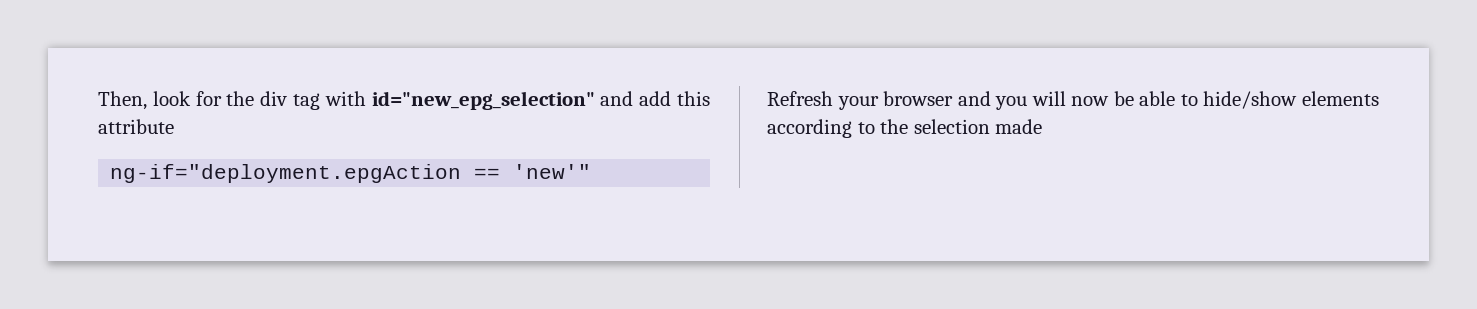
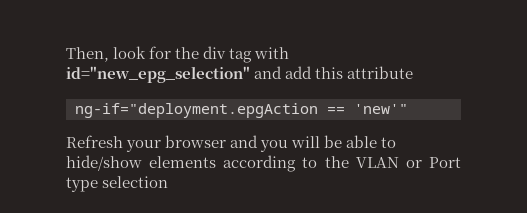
- Refresh your browser and you will now be able to hide/show elements according to the selection made
+ Refresh your browser and you will be able to hide/show elements according to the VLAN or Port type selection

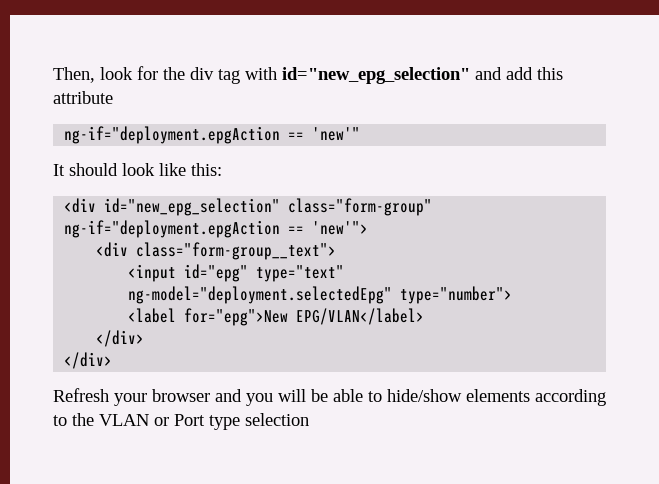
+ It should look like this:
+ <div id="new_epg_selection" class="form-group" ng-if="deployment.epgAction == 'new'">
+ <div class="form-group__text">
+ <input id="epg" type="text" ng-model="deployment.selectedEpg" type="number">
+ <label for="epg">New EPG/VLAN</label>
+ </div>
+ </div>

